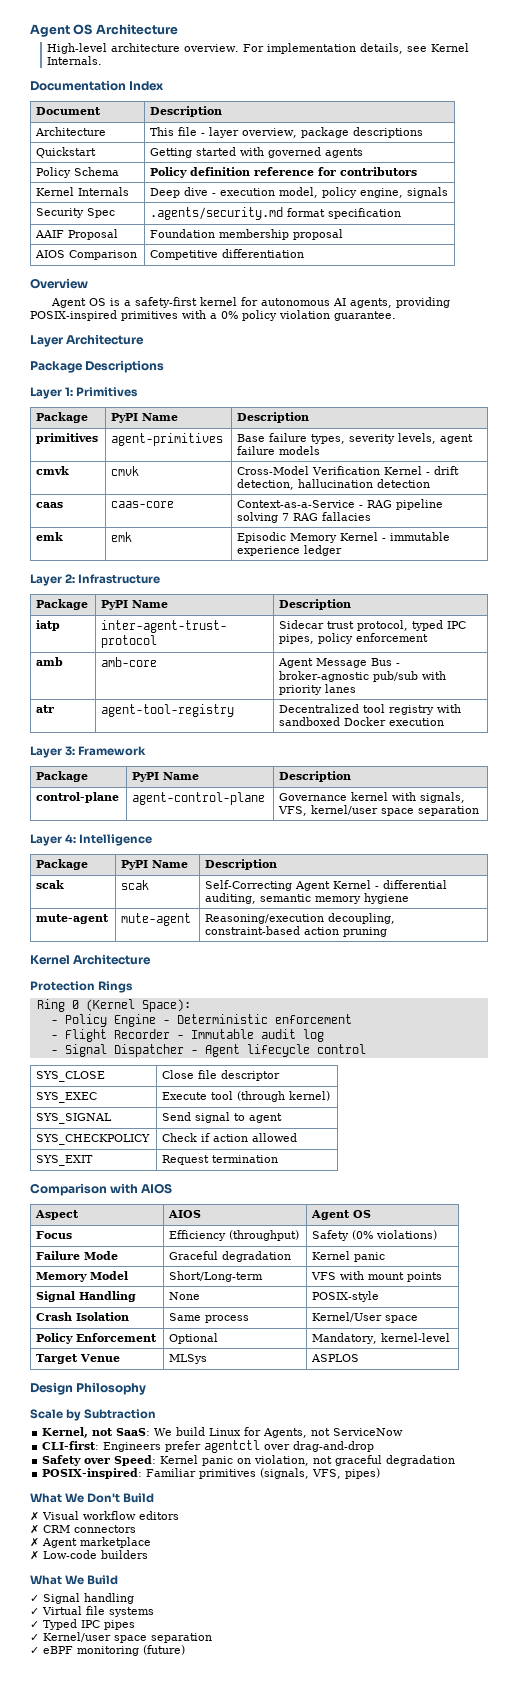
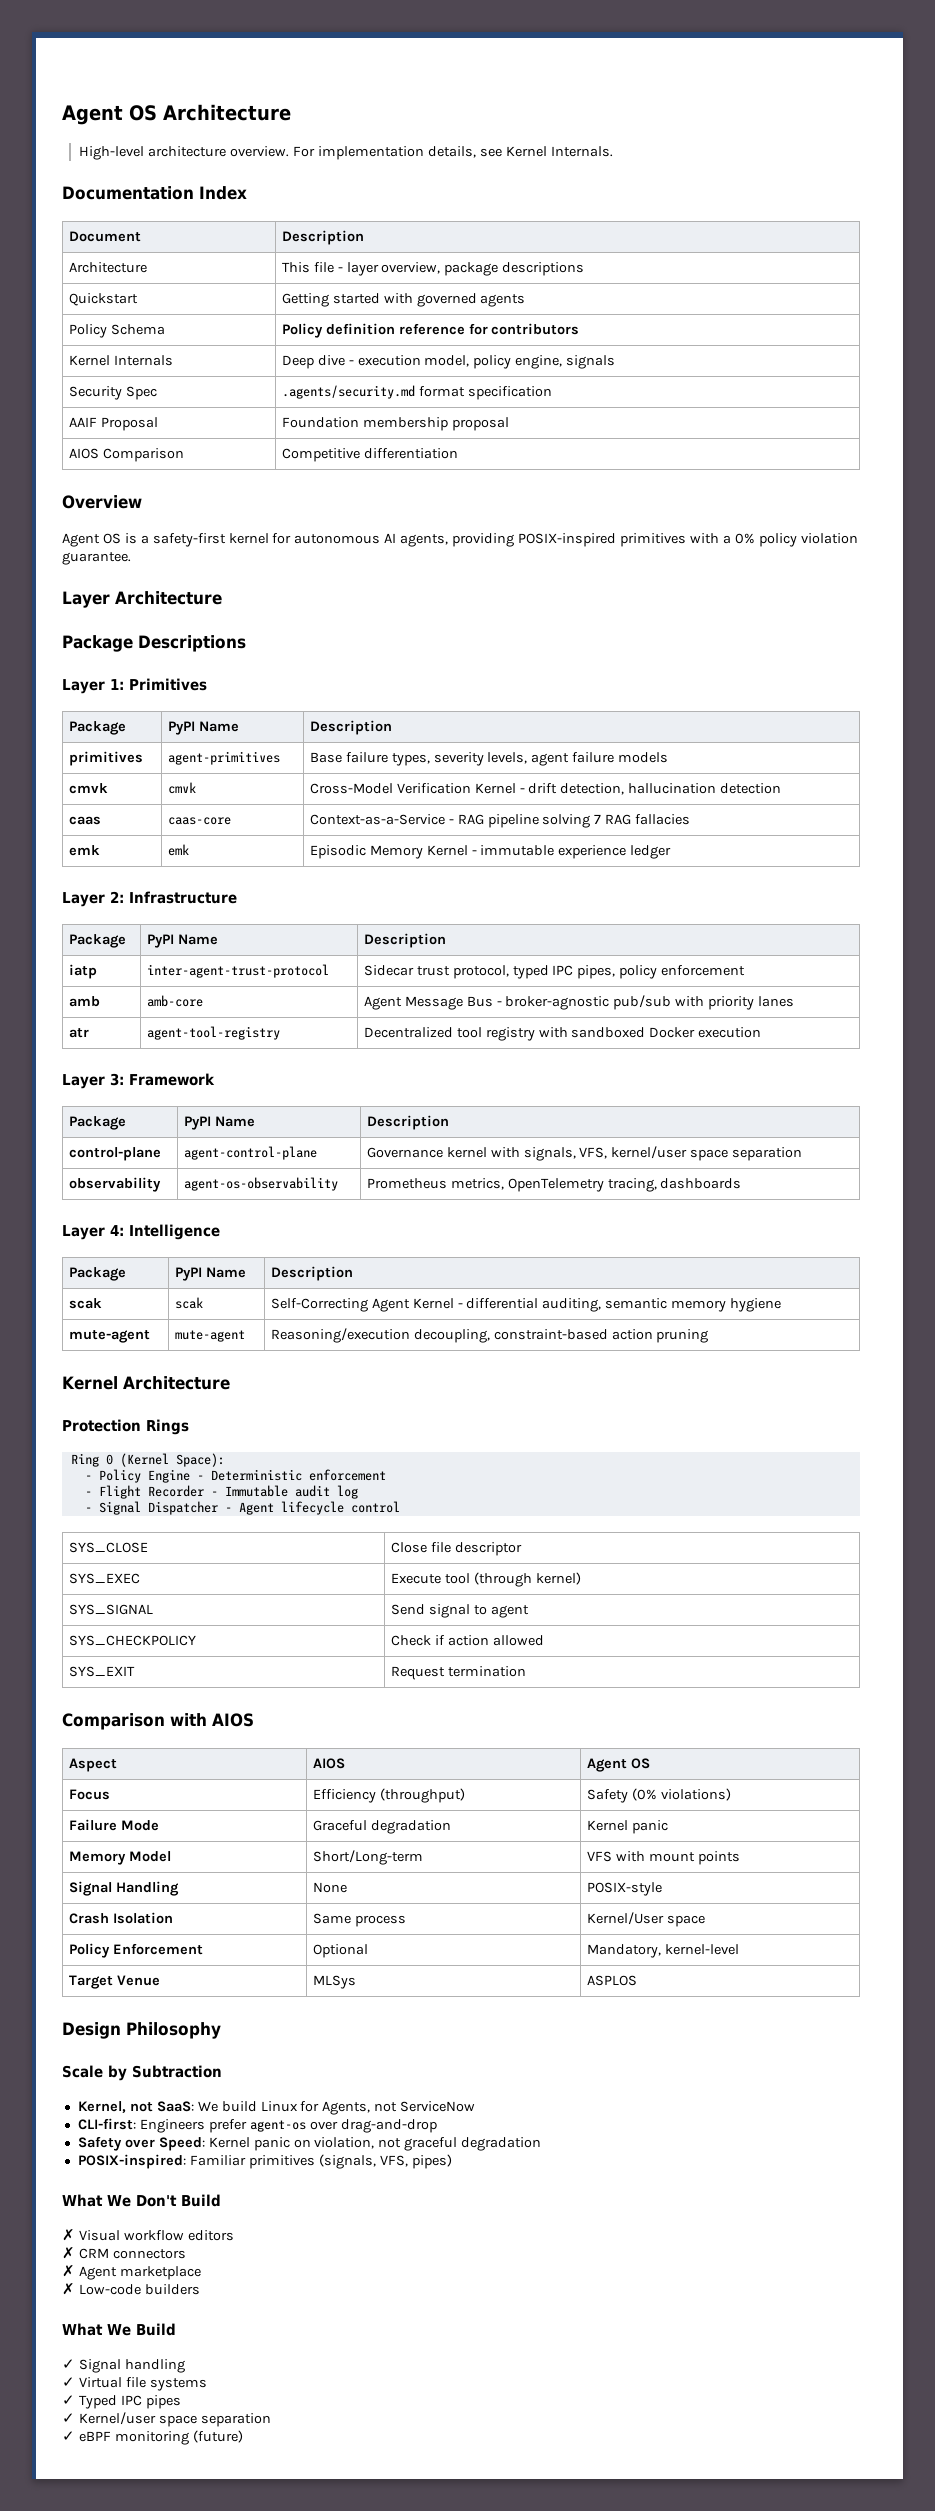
+ observability | agent-os-observability | Prometheus metrics, OpenTelemetry tracing, dashboards
- CLI-first: Engineers prefer agentctl over drag-and-drop
+ CLI-first: Engineers prefer agent-os over drag-and-drop

